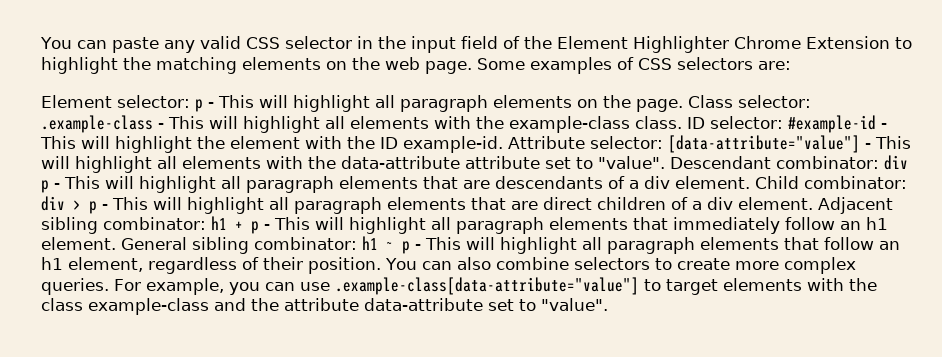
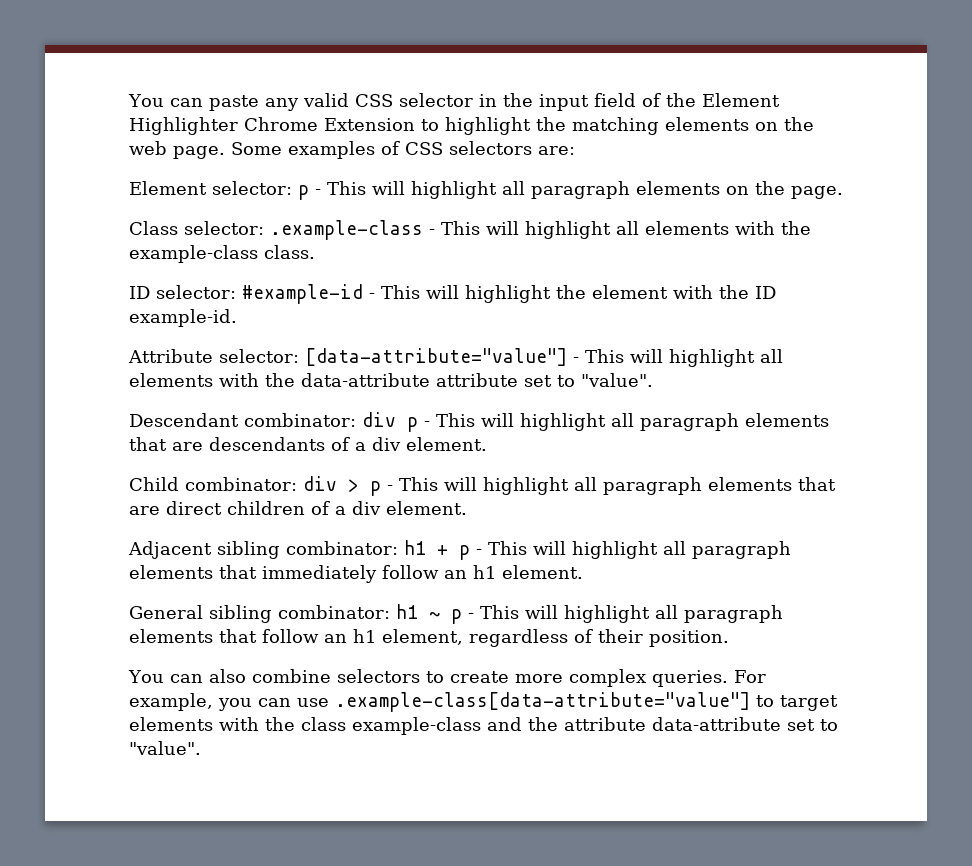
- p - This will highlight all paragraph elements on the page. Class selector:
+ p - This will highlight all paragraph elements on the page.
+ Class selector:
- .example-class - This will highlight all elements with the example-class class. ID selector:
+ .example-class - This will highlight all elements with the example-class class.
+ ID selector:
- #example-id - This will highlight the element with the ID example-id. Attribute selector:
+ #example-id - This will highlight the element with the ID example-id.
+ Attribute selector:
- [data-attribute="value"] - This will highlight all elements with the data-attribute attribute set to "value". Descendant combinator:
+ [data-attribute="value"] - This will highlight all elements with the data-attribute attribute set to "value".
+ Descendant combinator:
- div p - This will highlight all paragraph elements that are descendants of a div element. Child combinator:
+ div p - This will highlight all paragraph elements that are descendants of a div element.
+ Child combinator:
- div > p - This will highlight all paragraph elements that are direct children of a div element. Adjacent sibling combinator:
+ div > p - This will highlight all paragraph elements that are direct children of a div element.
+ Adjacent sibling combinator:
- h1 + p - This will highlight all paragraph elements that immediately follow an h1 element. General sibling combinator:
+ h1 + p - This will highlight all paragraph elements that immediately follow an h1 element.
+ General sibling combinator:
- h1 ~ p - This will highlight all paragraph elements that follow an h1 element, regardless of their position. You can also combine selectors to create more complex queries.
+ h1 ~ p - This will highlight all paragraph elements that follow an h1 element, regardless of their position.
+ You can also combine selectors to create more complex queries.

